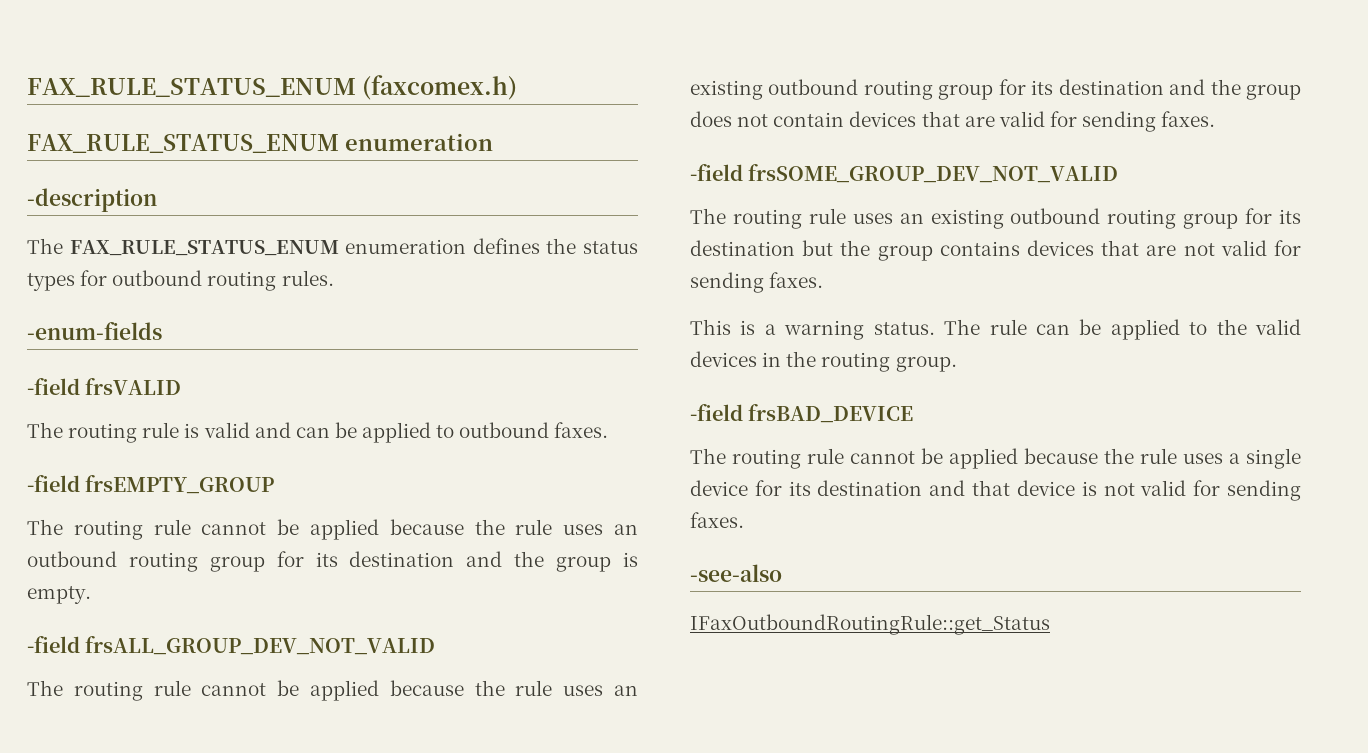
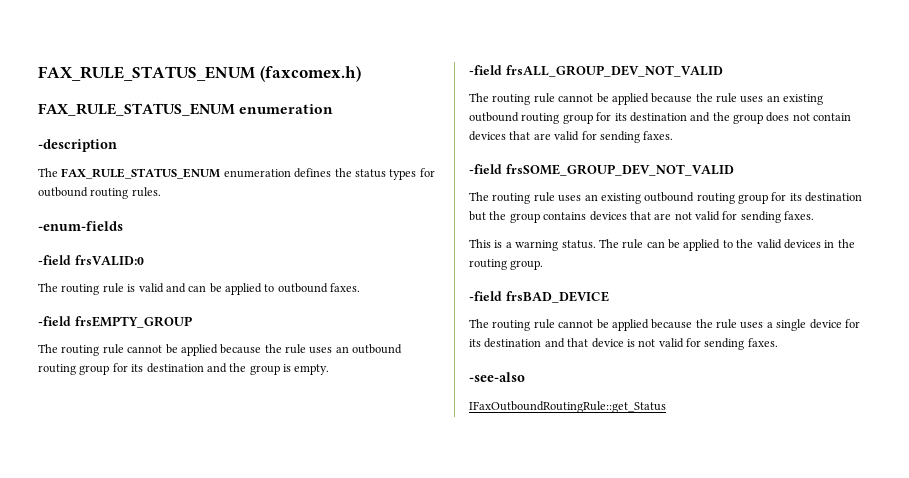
- -field frsVALID
+ -field frsVALID:0

